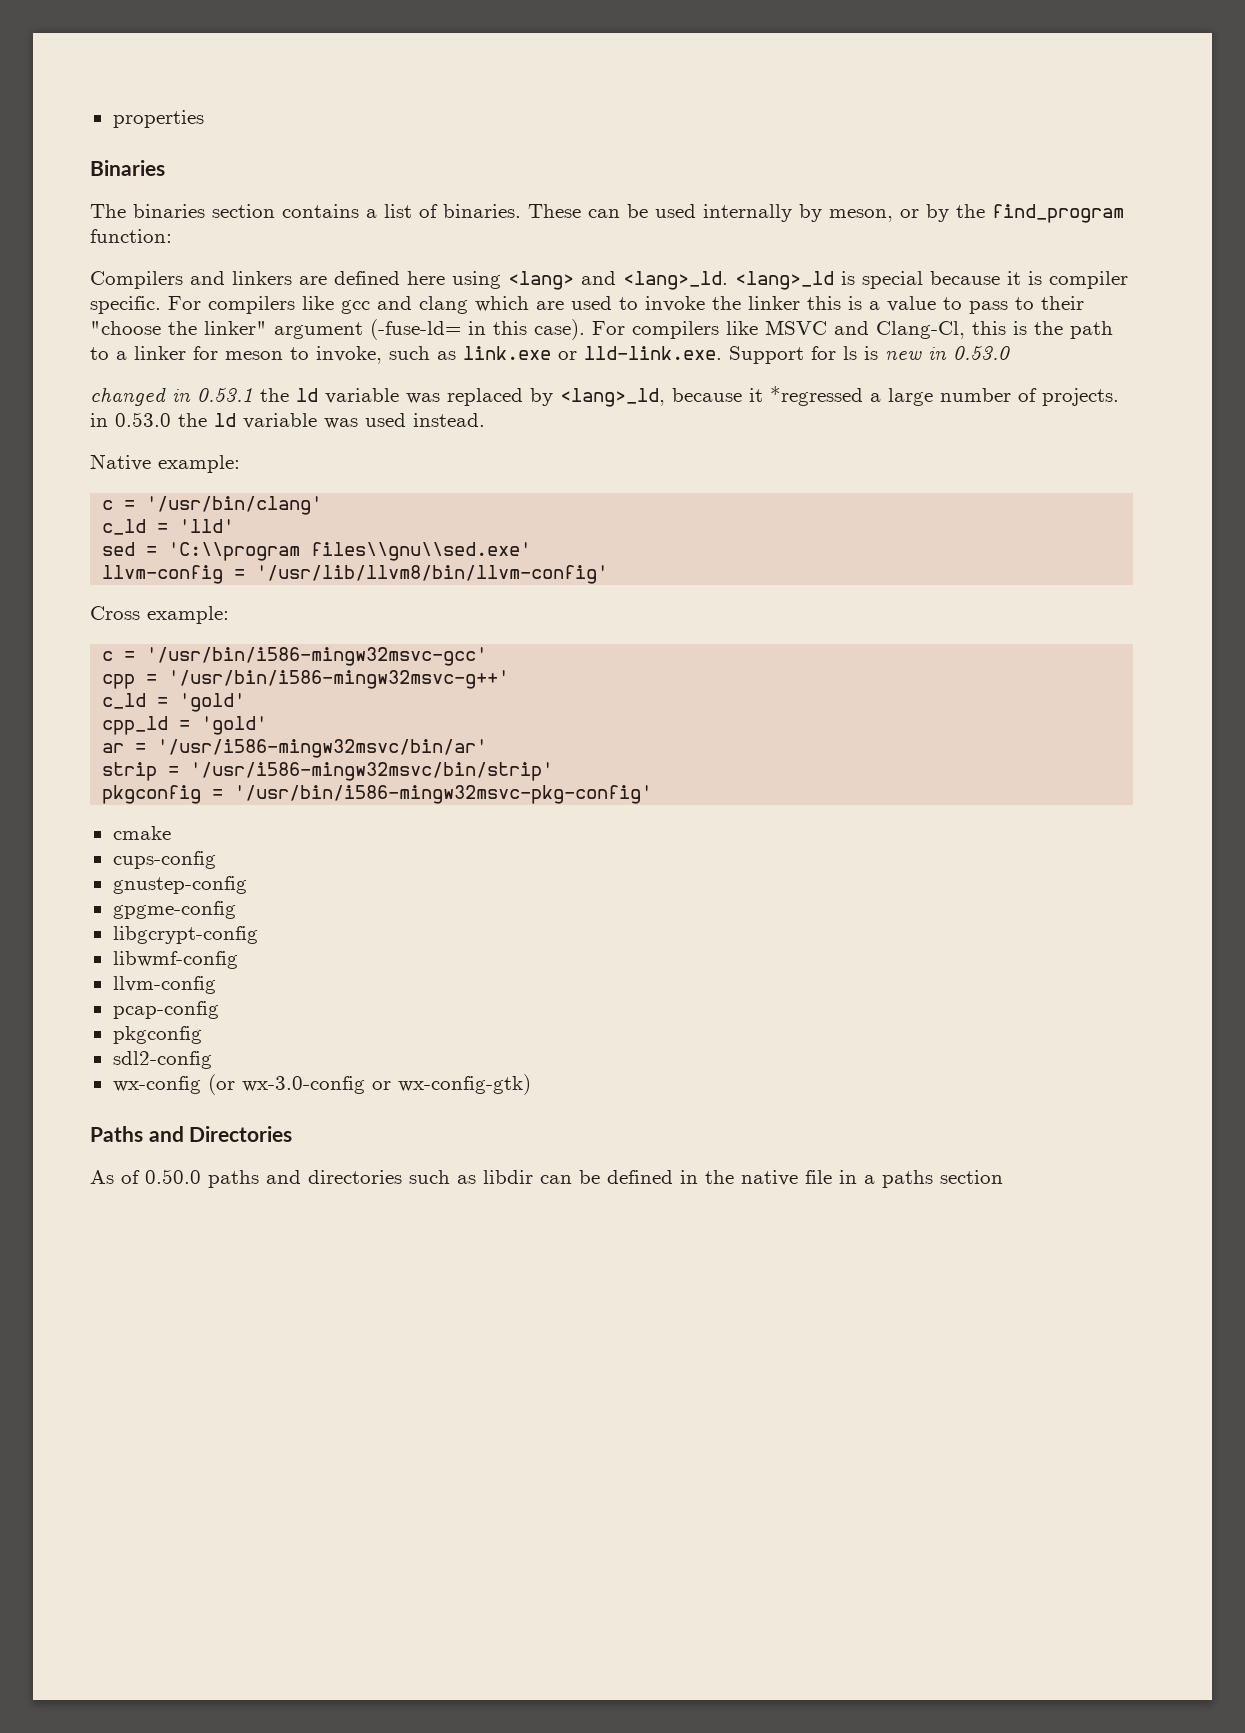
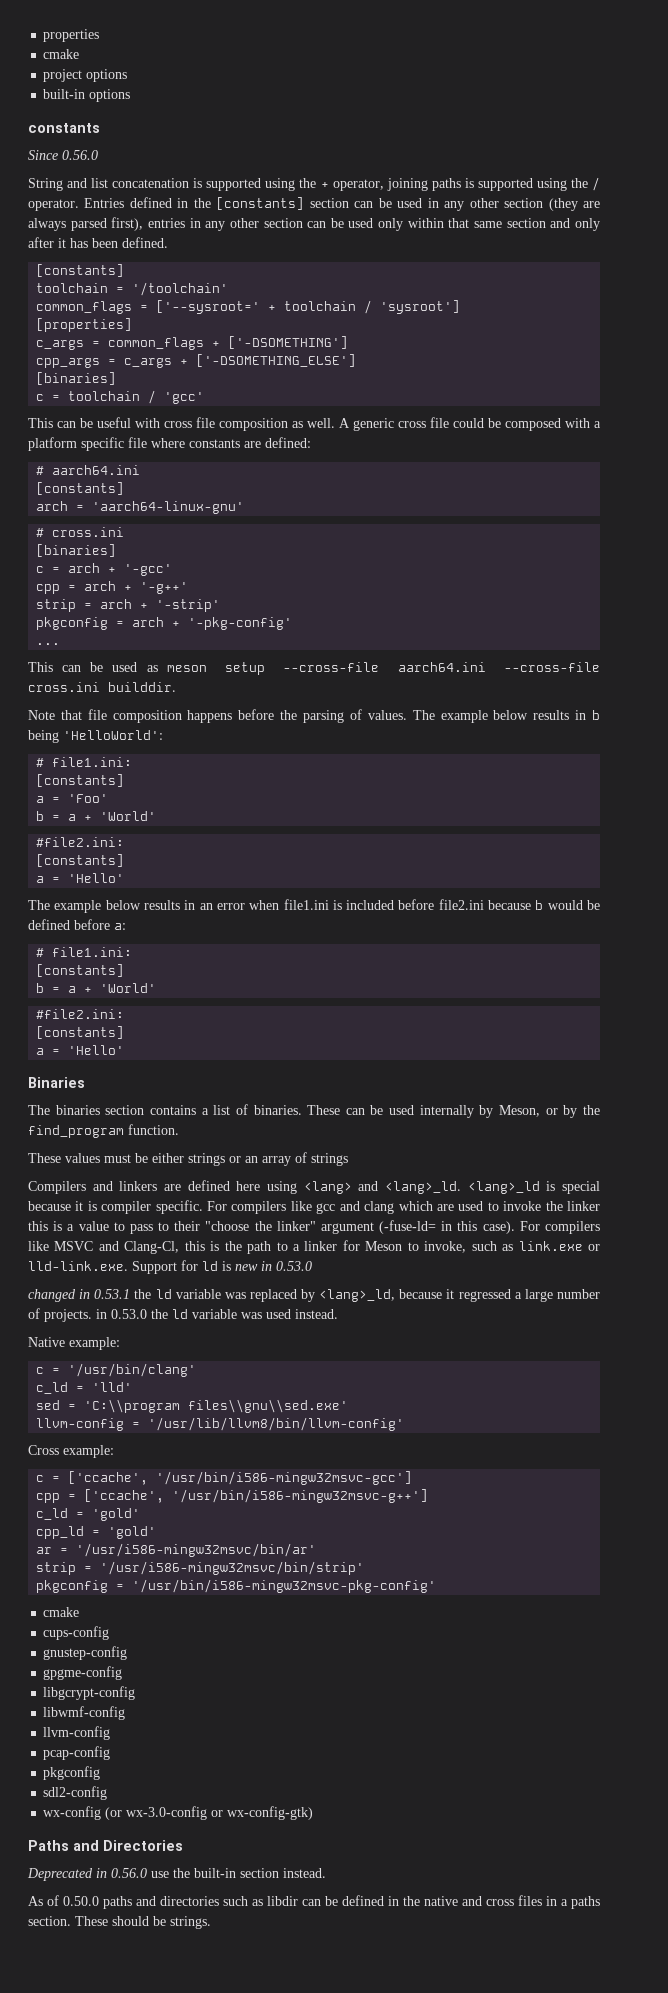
  properties
+ cmake
+ project options
+ built-in options
+ constants
+ Since 0.56.0
+ String and list concatenation is supported using the + operator, joining paths is supported using the / operator. Entries defined in the [constants] section can be used in any other section (they are always parsed first), entries in any other section can be used only within that same section and only after it has been defined.
+ [constants]
+ toolchain = '/toolchain'
+ common_flags = ['--sysroot=' + toolchain / 'sysroot']
+ [properties]
+ c_args = common_flags + ['-DSOMETHING']
+ cpp_args = c_args + ['-DSOMETHING_ELSE']
+ [binaries]
+ c = toolchain / 'gcc'
+ This can be useful with cross file composition as well. A generic cross file could be composed with a platform specific file where constants are defined:
+ # aarch64.ini
+ [constants]
+ arch = 'aarch64-linux-gnu'
+ # cross.ini
+ [binaries]
+ c = arch + '-gcc'
+ cpp = arch + '-g++'
+ strip = arch + '-strip'
+ pkgconfig = arch + '-pkg-config'
+ ...
+ This can be used as meson setup --cross-file aarch64.ini --cross-file cross.ini builddir.
+ Note that file composition happens before the parsing of values. The example below results in b being 'HelloWorld':
+ # file1.ini:
+ [constants]
+ a = 'Foo'
+ b = a + 'World'
+ #file2.ini:
+ [constants]
+ a = 'Hello'
+ The example below results in an error when file1.ini is included before file2.ini because b would be defined before a:
+ # file1.ini:
+ [constants]
+ b = a + 'World'
+ #file2.ini:
+ [constants]
+ a = 'Hello'
- These can be used internally by meson, or by the find_program function:
+ These can be used internally by Meson, or by the find_program function.
+ These values must be either strings or an array of strings
- For compilers like MSVC and Clang-Cl, this is the path to a linker for meson to invoke, such as link.exe or lld-link.exe. Support for ls is new in 0.53.0
+ For compilers like MSVC and Clang-Cl, this is the path to a linker for Meson to invoke, such as link.exe or lld-link.exe. Support for ld is new in 0.53.0
- changed in 0.53.1 the ld variable was replaced by <lang>_ld, because it *regressed a large number of projects. in 0.53.0 the ld variable was used instead.
+ changed in 0.53.1 the ld variable was replaced by <lang>_ld, because it regressed a large number of projects. in 0.53.0 the ld variable was used instead.
- c = '/usr/bin/i586-mingw32msvc-gcc'
- cpp = '/usr/bin/i586-mingw32msvc-g++'
+ c = ['ccache', '/usr/bin/i586-mingw32msvc-gcc']
+ cpp = ['ccache', '/usr/bin/i586-mingw32msvc-g++']
+ Deprecated in 0.56.0 use the built-in section instead.
- As of 0.50.0 paths and directories such as libdir can be defined in the native file in a paths section
+ As of 0.50.0 paths and directories such as libdir can be defined in the native and cross files in a paths section. These should be strings.

